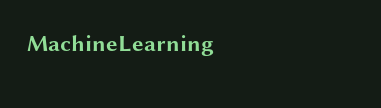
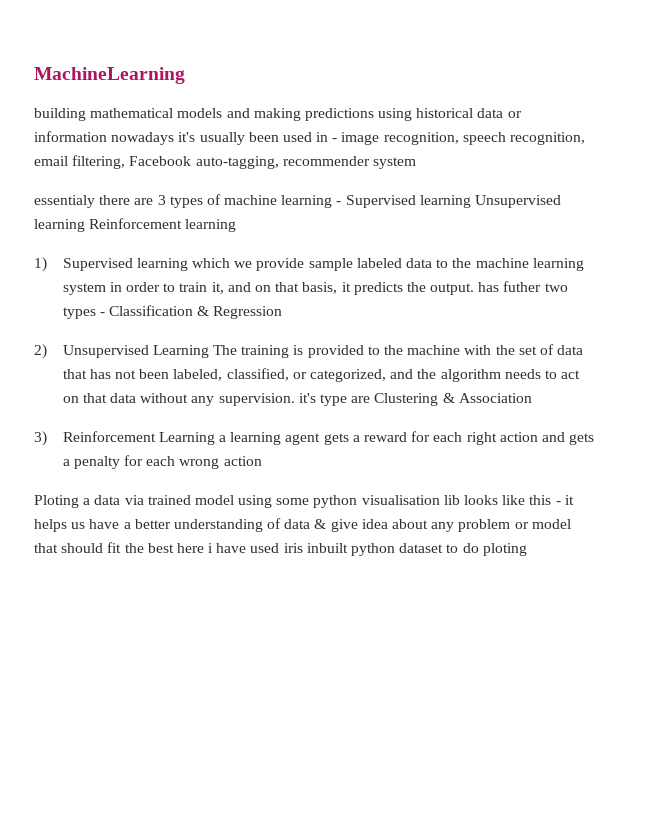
+ building mathematical models and making predictions using historical data or information nowadays it's usually been used in - image recognition, speech recognition, email filtering, Facebook auto-tagging, recommender system
+ essentialy there are 3 types of machine learning - Supervised learning Unsupervised learning Reinforcement learning
+ 1) Supervised learning which we provide sample labeled data to the machine learning system in order to train it, and on that basis, it predicts the output. has futher two types - Classification & Regression
+ 2) Unsupervised Learning The training is provided to the machine with the set of data that has not been labeled, classified, or categorized, and the algorithm needs to act on that data without any supervision. it's type are Clustering & Association
+ 3) Reinforcement Learning a learning agent gets a reward for each right action and gets a penalty for each wrong action
+ Ploting a data via trained model using some python visualisation lib looks like this - it helps us have a better understanding of data & give idea about any problem or model that should fit the best here i have used iris inbuilt python dataset to do ploting

